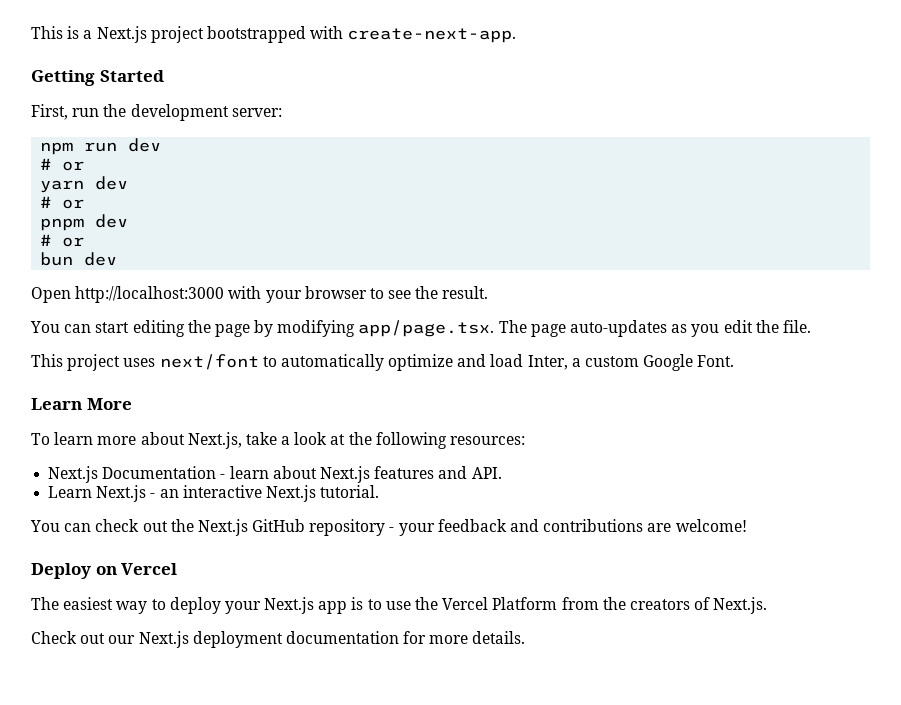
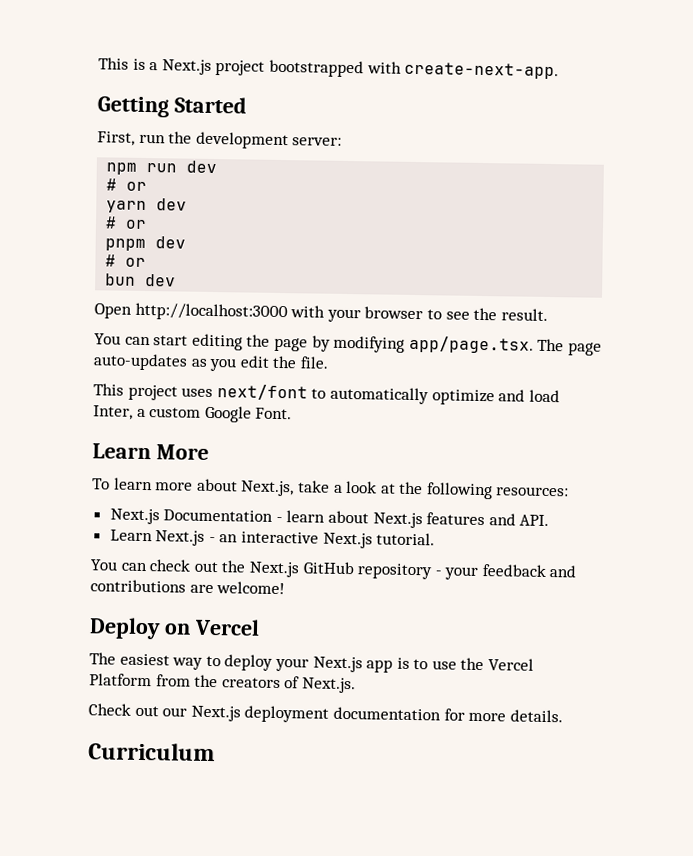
+ Curriculum

